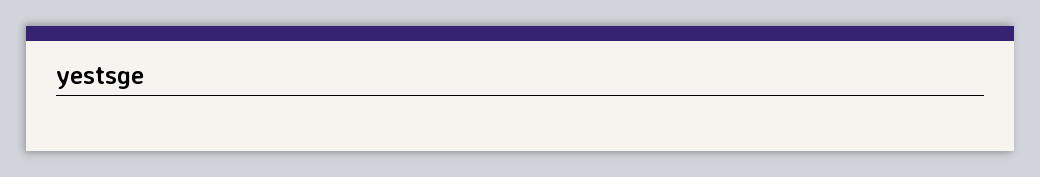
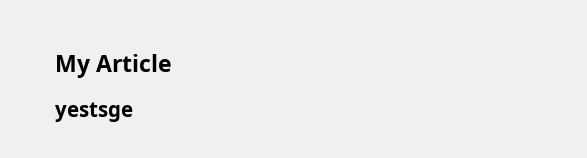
+ My Article

